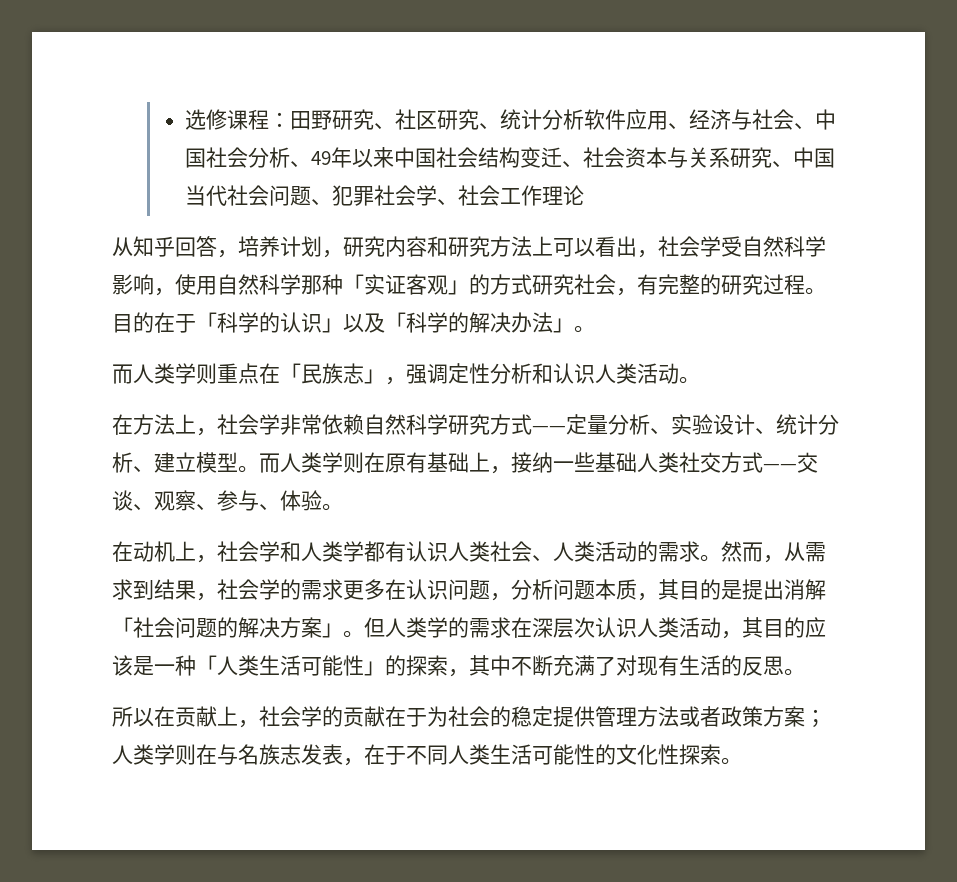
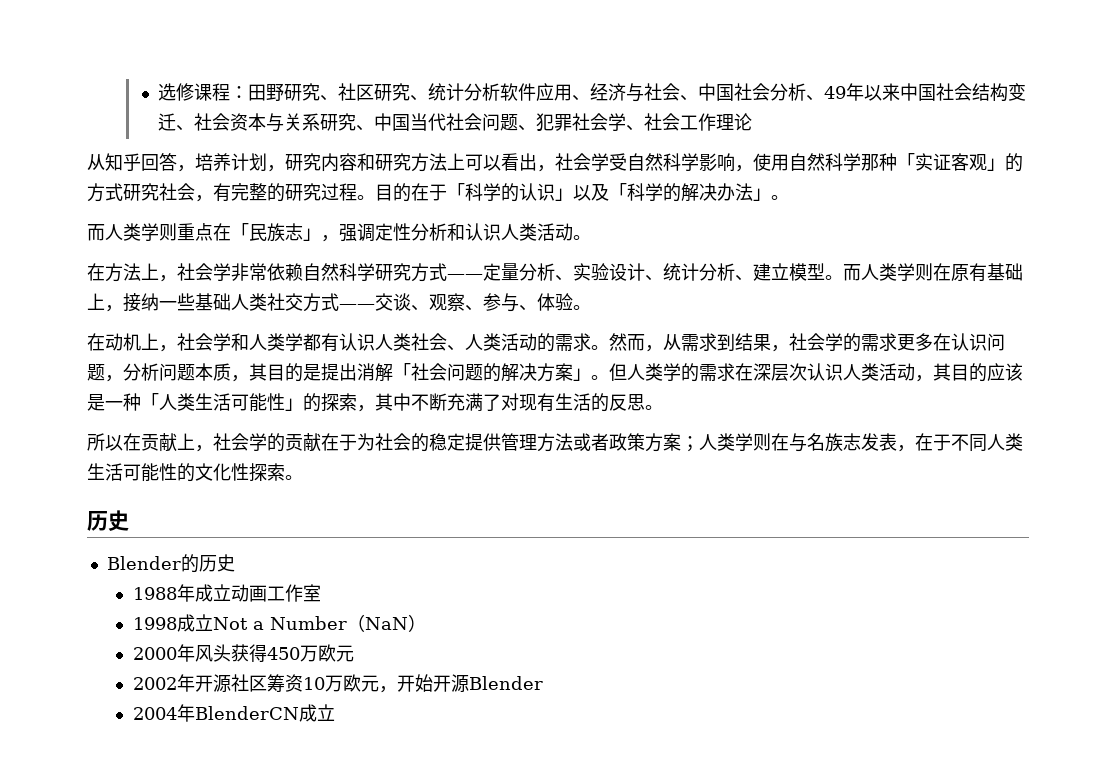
  所以在贡献上，社会学的贡献在于为社会的稳定提供管理方法或者政策方案；人类学则在与名族志发表，在于不同人类生活可能性的文化性探索。
+ 历史
+ Blender的历史
+ 1988年成立动画工作室
+ 1998成立Not a Number（NaN）
+ 2000年风头获得450万欧元
+ 2002年开源社区筹资10万欧元，开始开源Blender
+ 2004年BlenderCN成立

